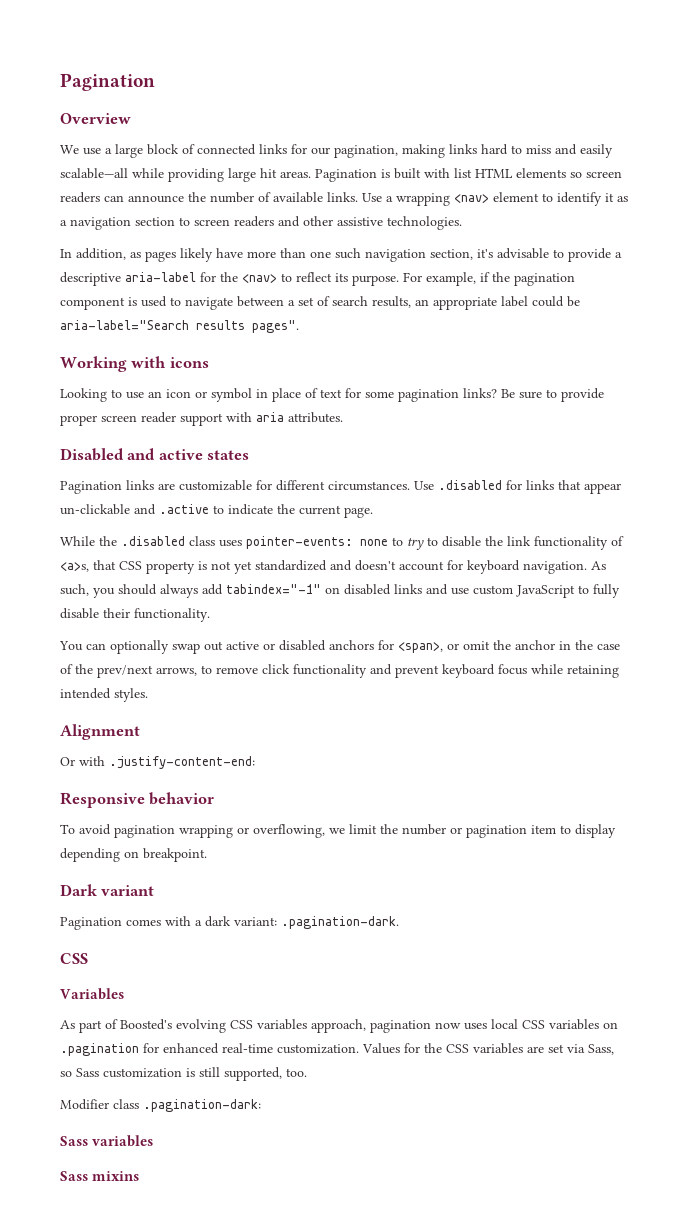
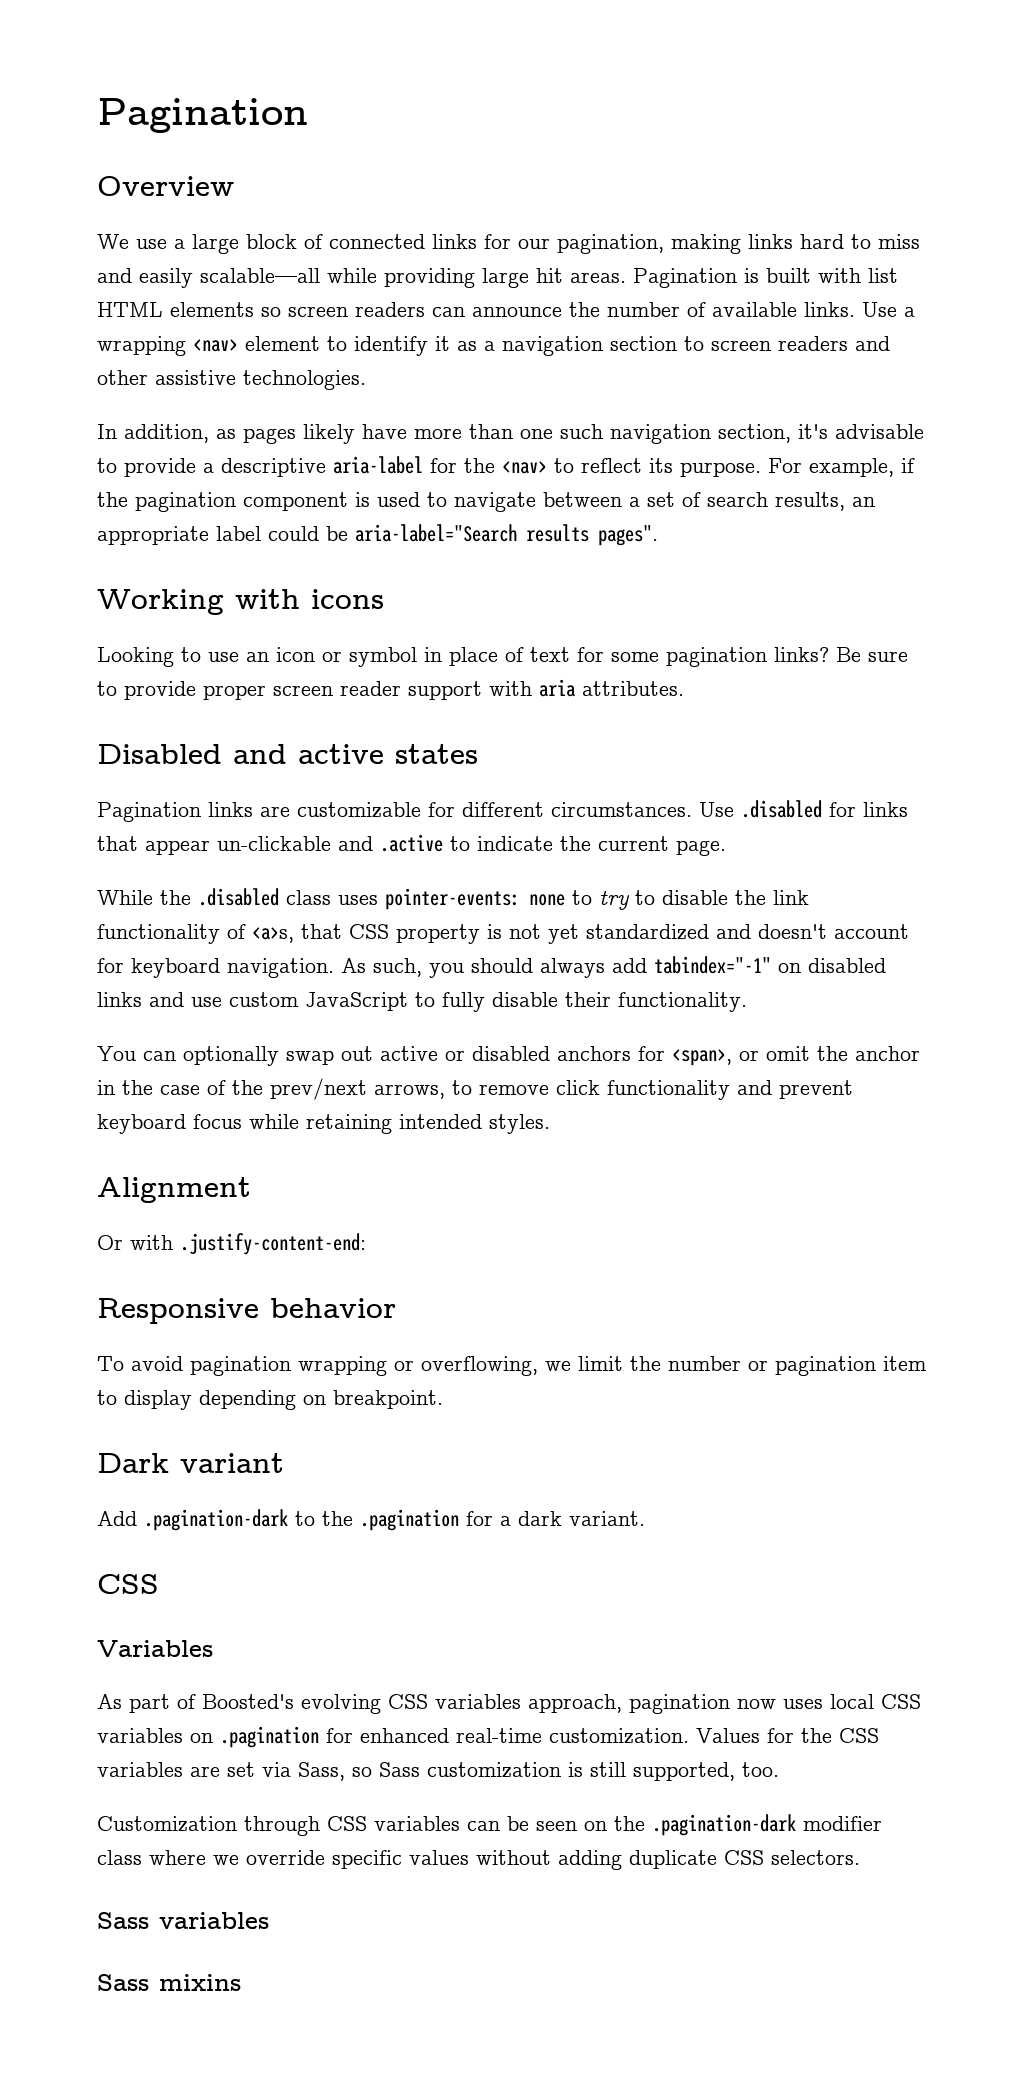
- Pagination comes with a dark variant: .pagination-dark.
+ Add .pagination-dark to the .pagination for a dark variant.
- Modifier class .pagination-dark:
+ Customization through CSS variables can be seen on the .pagination-dark modifier class where we override specific values without adding duplicate CSS selectors.

